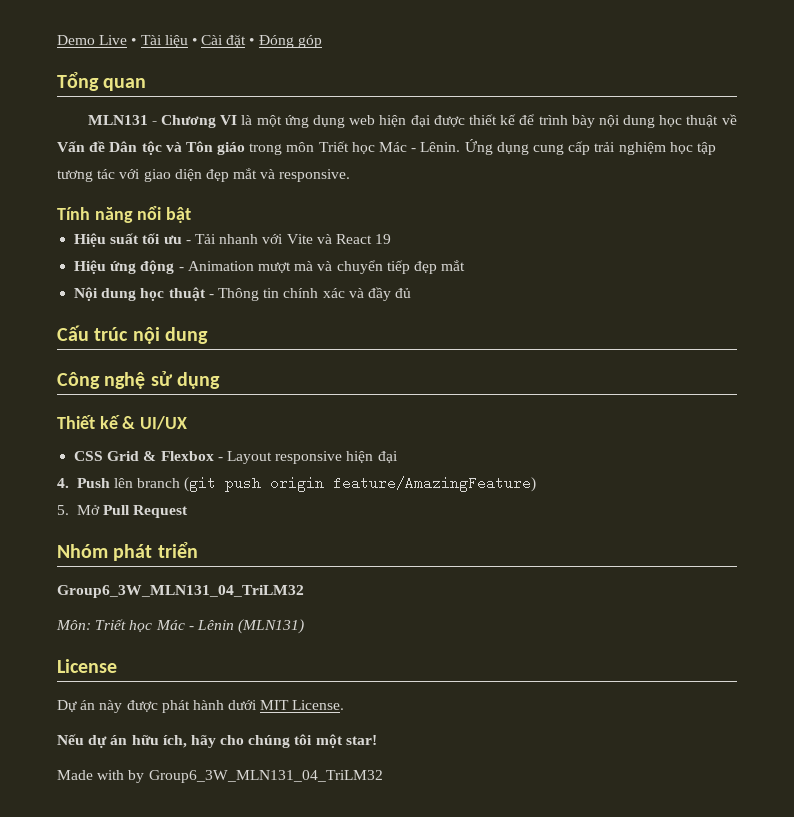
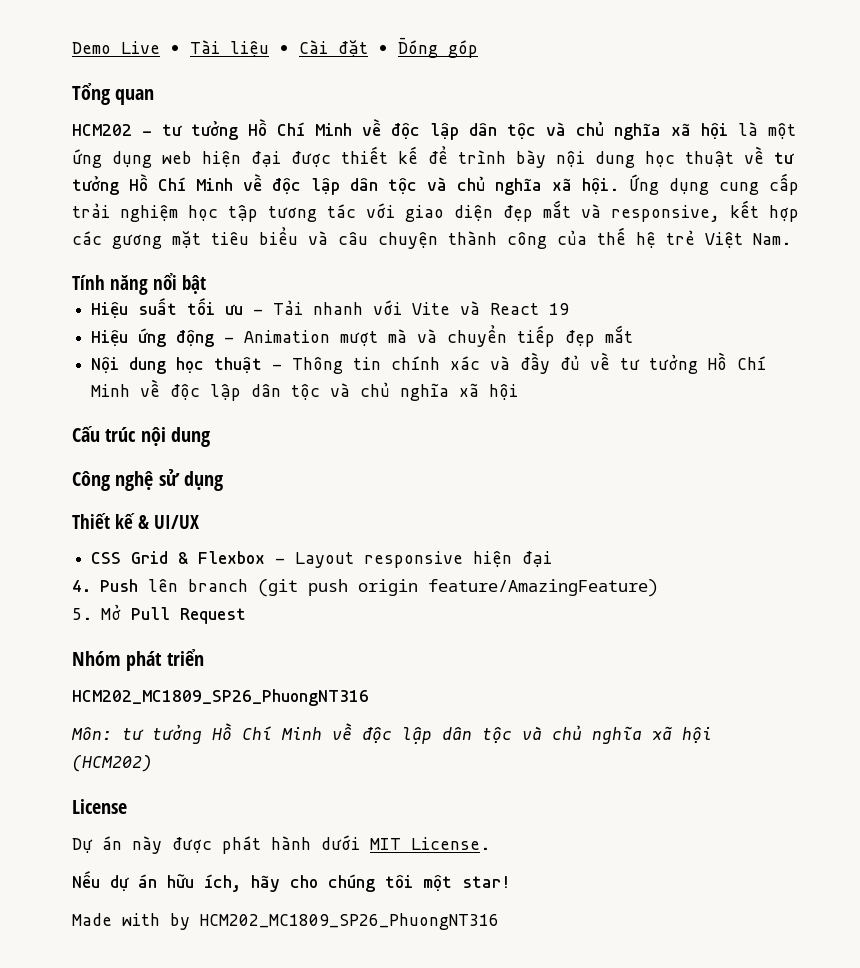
- MLN131 - Chương VI là một ứng dụng web hiện đại được thiết kế để trình bày nội dung học thuật về Vấn đề Dân tộc và Tôn giáo trong môn Triết học Mác - Lênin.
+ HCM202 - tư tưởng Hồ Chí Minh về độc lập dân tộc và chủ nghĩa xã hội là một ứng dụng web hiện đại được thiết kế để trình bày nội dung học thuật về tư tưởng Hồ Chí Minh về độc lập dân tộc và chủ nghĩa xã hội.
- Ứng dụng cung cấp trải nghiệm học tập tương tác với giao diện đẹp mắt và responsive.
+ Ứng dụng cung cấp trải nghiệm học tập tương tác với giao diện đẹp mắt và responsive, kết hợp các gương mặt tiêu biểu và câu chuyện thành công của thế hệ trẻ Việt Nam.
- Nội dung học thuật - Thông tin chính xác và đầy đủ
+ Nội dung học thuật - Thông tin chính xác và đầy đủ về tư tưởng Hồ Chí Minh về độc lập dân tộc và chủ nghĩa xã hội
  Nhóm phát triển
- Group6_3W_MLN131_04_TriLM32
+ HCM202_MC1809_SP26_PhuongNT316
- Môn: Triết học Mác - Lênin (MLN131)
+ Môn: tư tưởng Hồ Chí Minh về độc lập dân tộc và chủ nghĩa xã hội (HCM202)
- Made with by Group6_3W_MLN131_04_TriLM32
+ Made with by HCM202_MC1809_SP26_PhuongNT316

